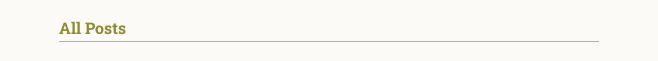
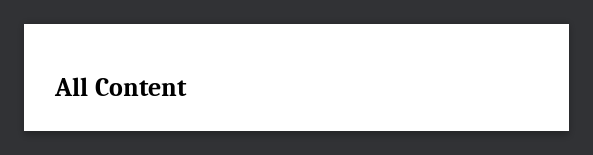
- All Posts
+ All Content

